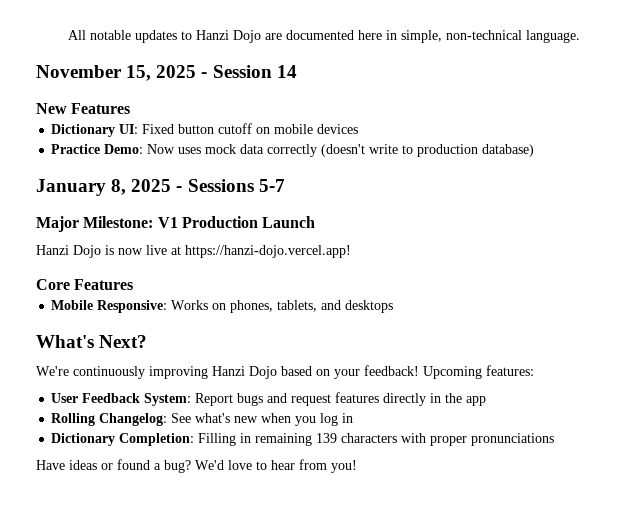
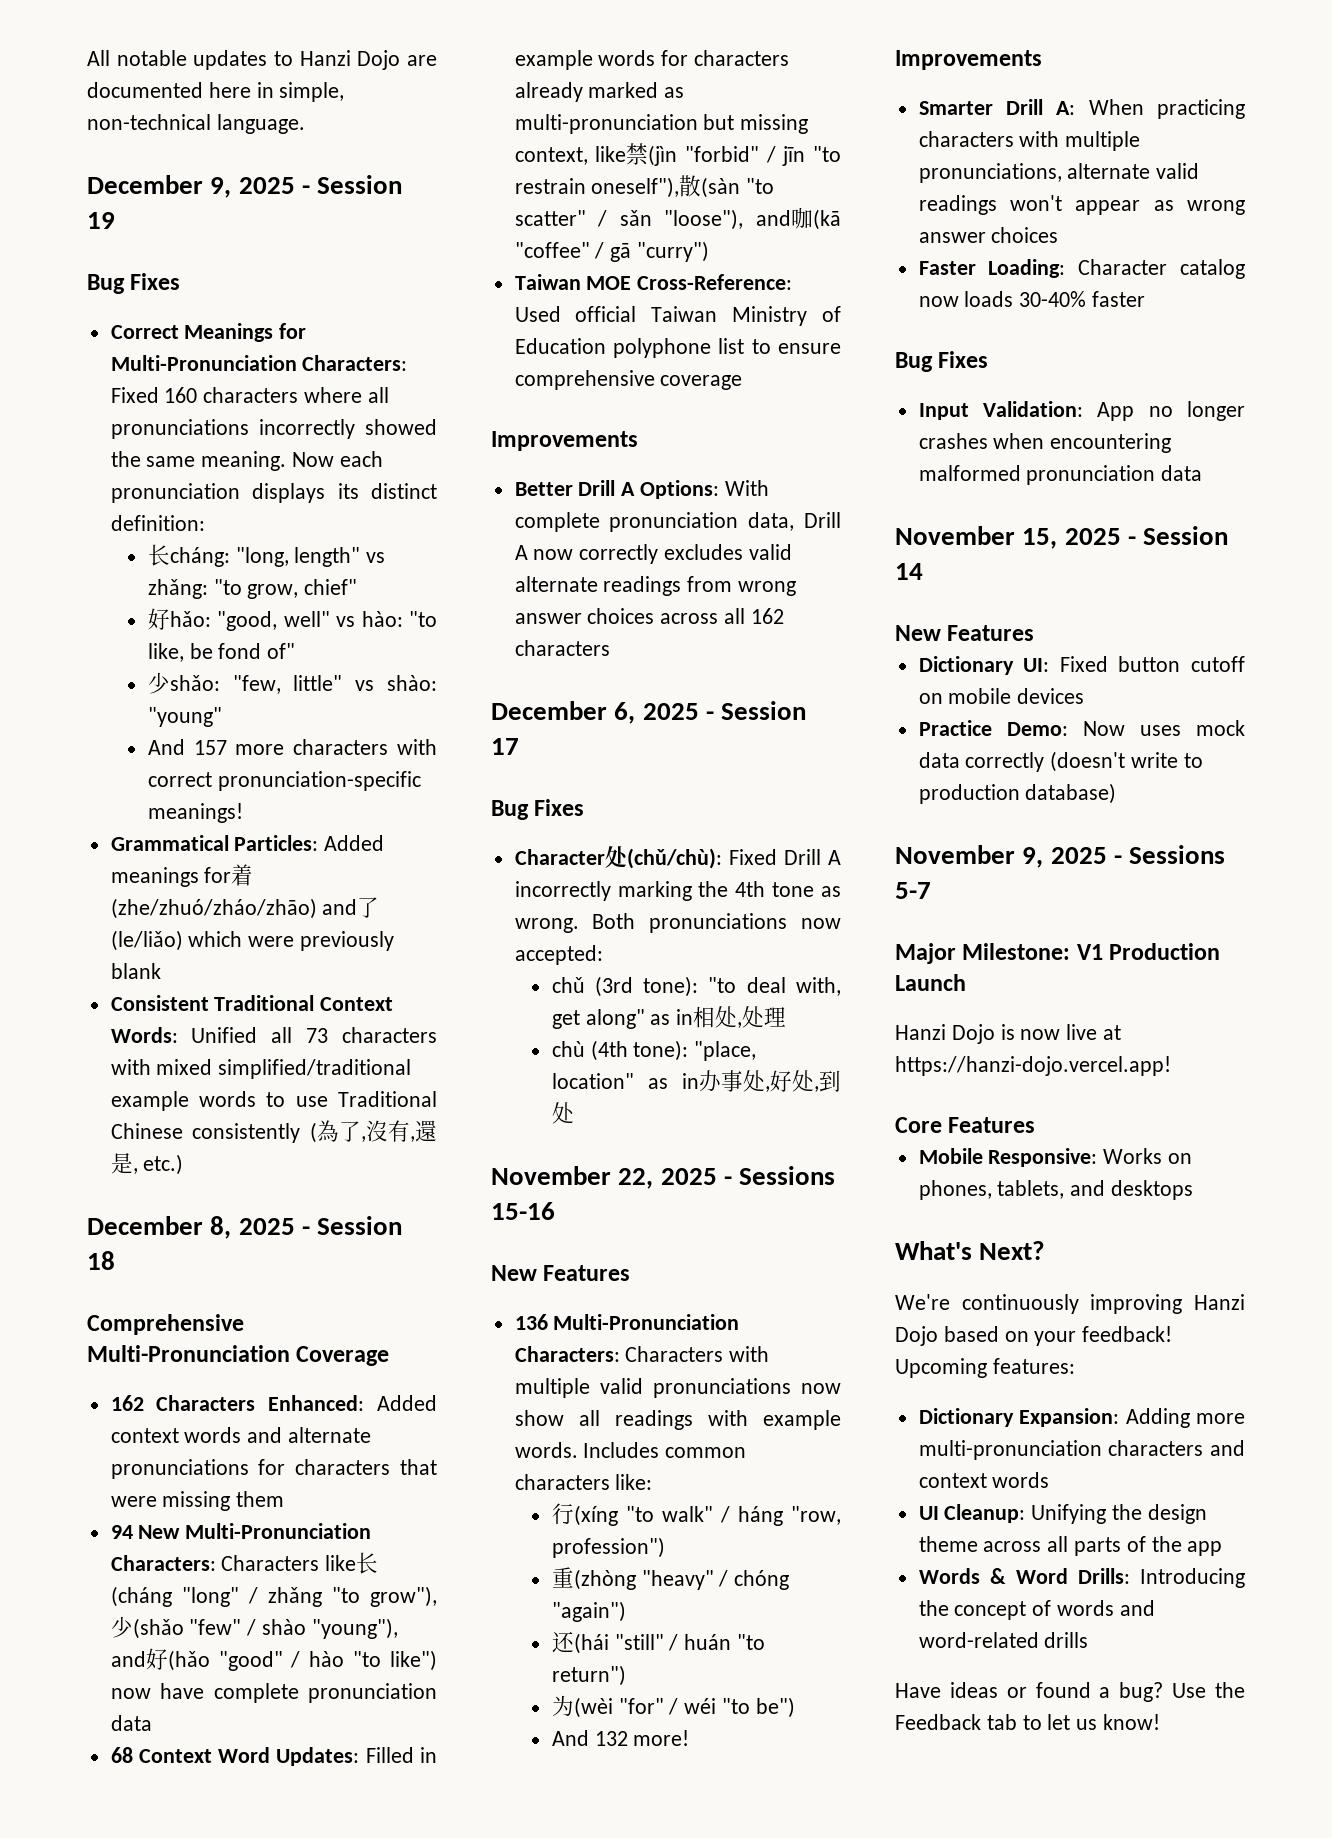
+ December 9, 2025 - Session 19
+ Bug Fixes
+ Correct Meanings for Multi-Pronunciation Characters: Fixed 160 characters where all pronunciations incorrectly showed the same meaning. Now each pronunciation displays its distinct definition:
+ 长cháng: "long, length" vs zhǎng: "to grow, chief"
+ 好hǎo: "good, well" vs hào: "to like, be fond of"
+ 少shǎo: "few, little" vs shào: "young"
+ And 157 more characters with correct pronunciation-specific meanings!
+ Grammatical Particles: Added meanings for着(zhe/zhuó/zháo/zhāo) and了(le/liǎo) which were previously blank
+ Consistent Traditional Context Words: Unified all 73 characters with mixed simplified/traditional example words to use Traditional Chinese consistently (為了,沒有,還是, etc.)
+ December 8, 2025 - Session 18
+ Comprehensive Multi-Pronunciation Coverage
+ 162 Characters Enhanced: Added context words and alternate pronunciations for characters that were missing them
+ 94 New Multi-Pronunciation Characters: Characters like长(cháng "long" / zhǎng "to grow"),少(shǎo "few" / shào "young"), and好(hǎo "good" / hào "to like") now have complete pronunciation data
+ 68 Context Word Updates: Filled in example words for characters already marked as multi-pronunciation but missing context, like禁(jìn "forbid" / jīn "to restrain oneself"),散(sàn "to scatter" / sǎn "loose"), and咖(kā "coffee" / gā "curry")
+ Taiwan MOE Cross-Reference: Used official Taiwan Ministry of Education polyphone list to ensure comprehensive coverage
+ Improvements
+ Better Drill A Options: With complete pronunciation data, Drill A now correctly excludes valid alternate readings from wrong answer choices across all 162 characters
+ December 6, 2025 - Session 17
+ Bug Fixes
+ Character处(chǔ/chù): Fixed Drill A incorrectly marking the 4th tone as wrong. Both pronunciations now accepted:
+ chǔ (3rd tone): "to deal with, get along" as in相处,处理
+ chù (4th tone): "place, location" as in办事处,好处,到处
+ November 22, 2025 - Sessions 15-16
+ New Features
+ 136 Multi-Pronunciation Characters: Characters with multiple valid pronunciations now show all readings with example words. Includes common characters like:
+ 行(xíng "to walk" / háng "row, profession")
+ 重(zhòng "heavy" / chóng "again")
+ 还(hái "still" / huán "to return")
+ 为(wèi "for" / wéi "to be")
+ And 132 more!
+ Improvements
+ Smarter Drill A: When practicing characters with multiple pronunciations, alternate valid readings won't appear as wrong answer choices
+ Faster Loading: Character catalog now loads 30-40% faster
+ Bug Fixes
+ Input Validation: App no longer crashes when encountering malformed pronunciation data
- January 8, 2025 - Sessions 5-7
+ November 9, 2025 - Sessions 5-7
- User Feedback System: Report bugs and request features directly in the app
- Rolling Changelog: See what's new when you log in
- Dictionary Completion: Filling in remaining 139 characters with proper pronunciations
+ Dictionary Expansion: Adding more multi-pronunciation characters and context words
+ UI Cleanup: Unifying the design theme across all parts of the app
+ Words & Word Drills: Introducing the concept of words and word-related drills
- We'd love to hear from you!
+ Use the Feedback tab to let us know!

